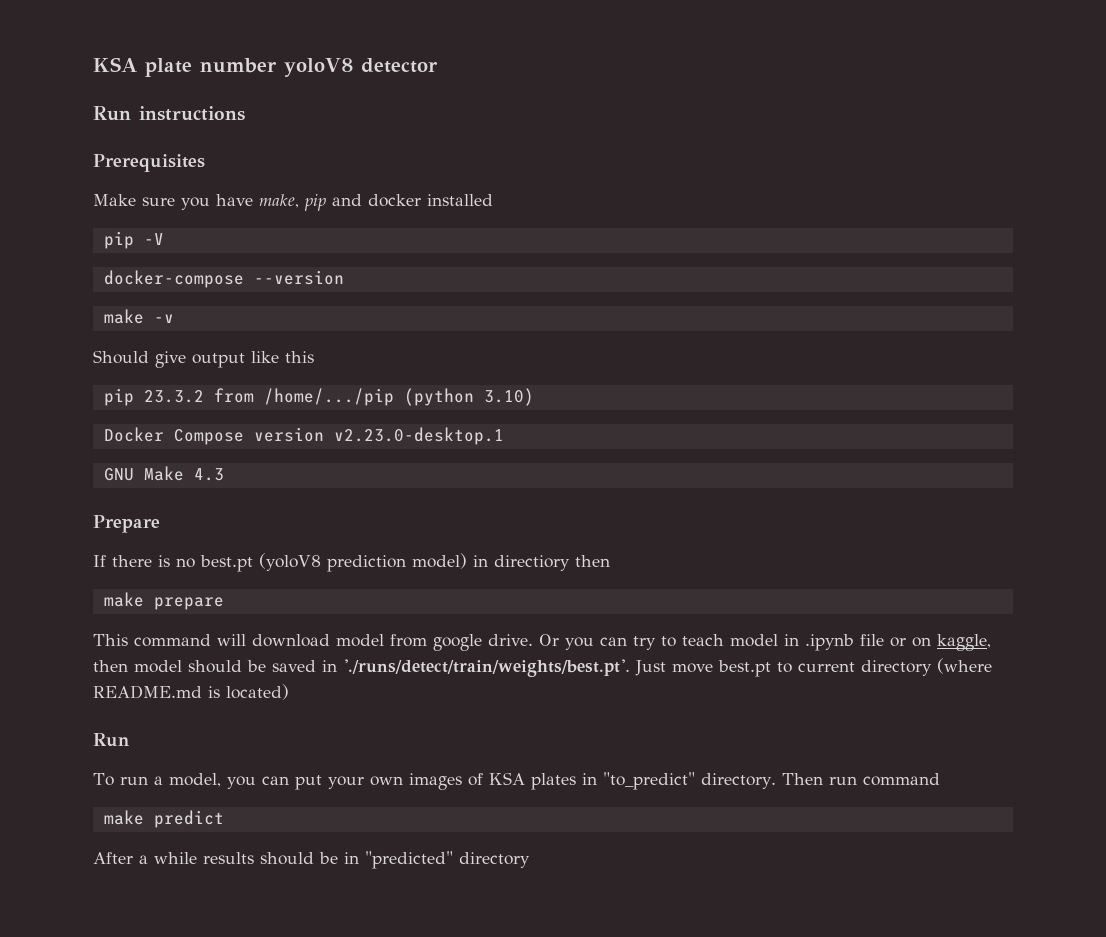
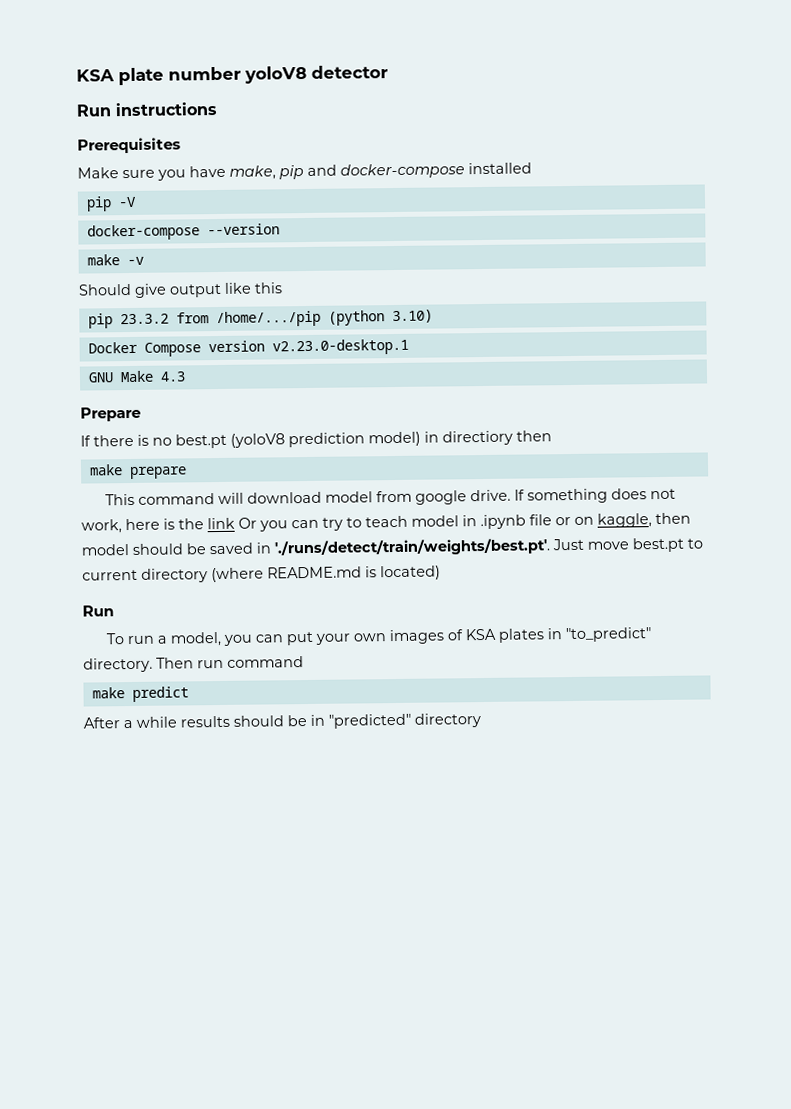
- Make sure you have make, pip and docker installed
+ Make sure you have make, pip and docker-compose installed
- Or you can try to teach model in .ipynb file or on kaggle, then model should be saved in './runs/detect/train/weights/best.pt'. Just move best.pt to current directory (where README.md is located)
+ If something does not work, here is the link Or you can try to teach model in .ipynb file or on kaggle, then model should be saved in './runs/detect/train/weights/best.pt'. Just move best.pt to current directory (where README.md is located)

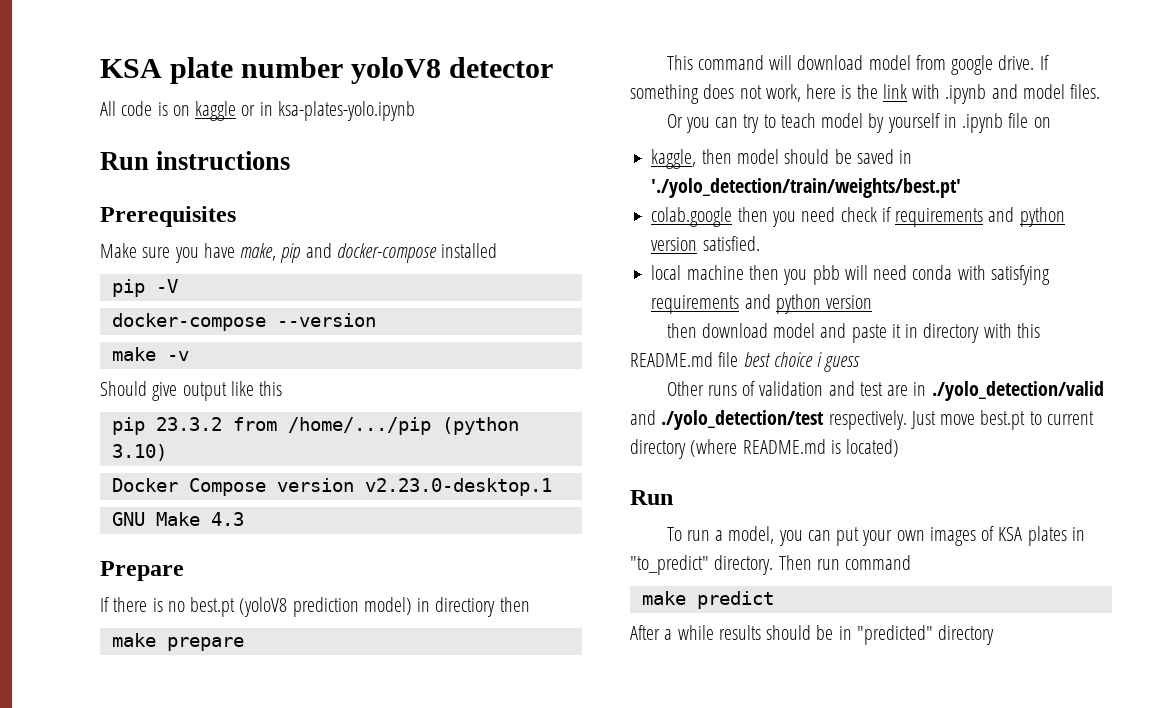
+ All code is on kaggle or in ksa-plates-yolo.ipynb
- If something does not work, here is the link Or you can try to teach model in .ipynb file or on kaggle, then model should be saved in './runs/detect/train/weights/best.pt'. Just move best.pt to current directory (where README.md is located)
+ If something does not work, here is the link with .ipynb and model files.
+ Or you can try to teach model by yourself in .ipynb file on
+ kaggle, then model should be saved in './yolo_detection/train/weights/best.pt'
+ colab.google then you need check if requirements and python version satisfied.
+ local machine then you pbb will need conda with satisfying requirements and python version
+ then download model and paste it in directory with this README.md file best choice i guess
+ Other runs of validation and test are in ./yolo_detection/valid and ./yolo_detection/test respectively. Just move best.pt to current directory (where README.md is located)

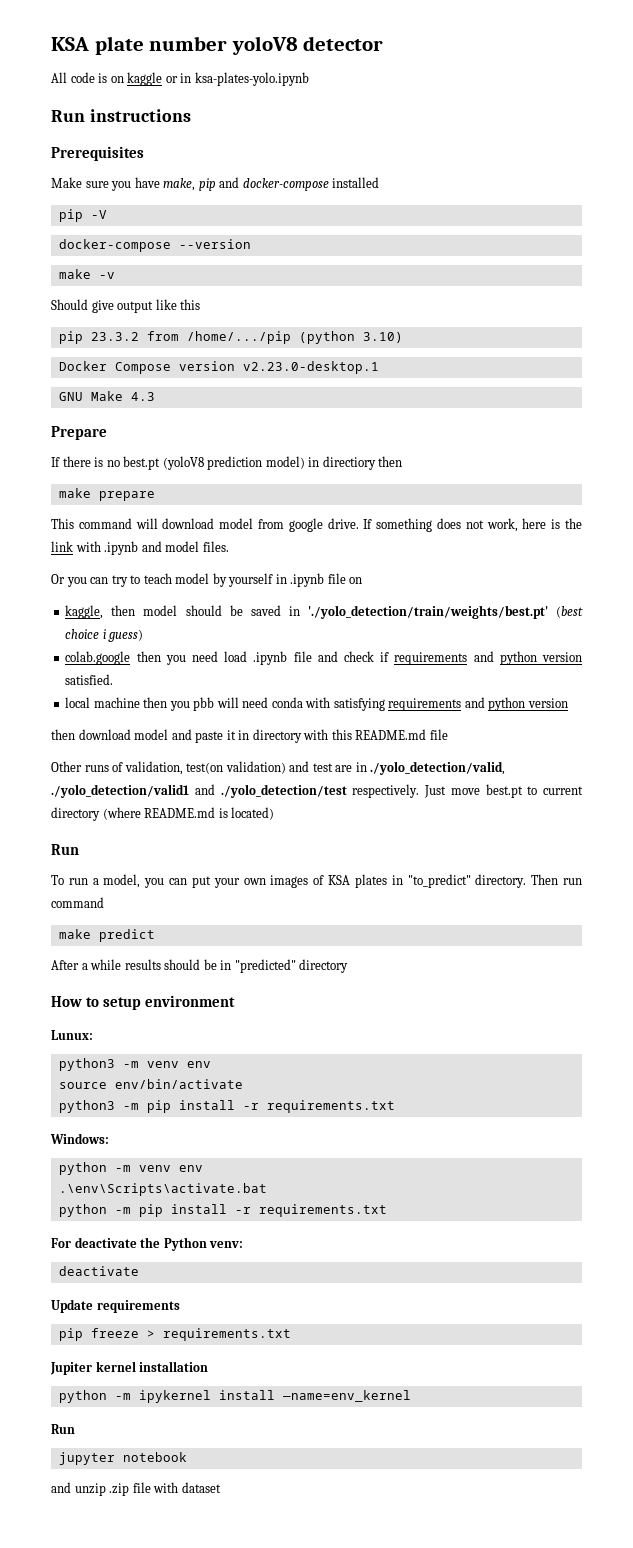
- kaggle, then model should be saved in './yolo_detection/train/weights/best.pt'
+ kaggle, then model should be saved in './yolo_detection/train/weights/best.pt' (best choice i guess)
- colab.google then you need check if requirements and python version satisfied.
+ colab.google then you need load .ipynb file and check if requirements and python version satisfied.
- then download model and paste it in directory with this README.md file best choice i guess
+ then download model and paste it in directory with this README.md file
- Other runs of validation and test are in ./yolo_detection/valid and ./yolo_detection/test respectively.
+ Other runs of validation, test(on validation) and test are in ./yolo_detection/valid, ./yolo_detection/valid1 and ./yolo_detection/test respectively.
+ How to setup environment
+ Lunux:
+ python3 -m venv env
+ source env/bin/activate
+ python3 -m pip install -r requirements.txt
+ Windows:
+ python -m venv env
+ .\env\Scripts\activate.bat
+ python -m pip install -r requirements.txt
+ For deactivate the Python venv:
+ deactivate
+ Update requirements
+ pip freeze > requirements.txt
+ Jupiter kernel installation
+ python -m ipykernel install —name=env_kernel
+ Run
+ jupyter notebook
+ and unzip .zip file with dataset

